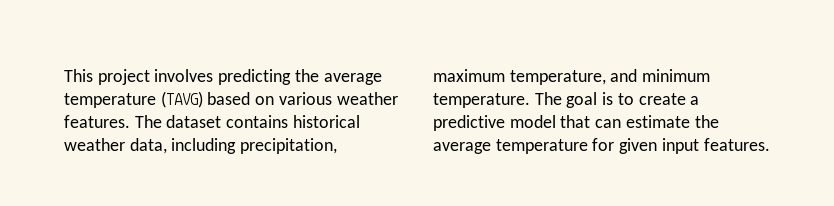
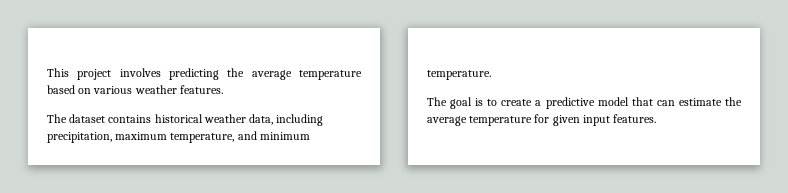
- This project involves predicting the average temperature (TAVG) based on various weather features. The dataset contains historical weather data, including precipitation, maximum temperature, and minimum temperature. The goal is to create a predictive model that can estimate the average temperature for given input features.
+ This project involves predicting the average temperature based on various weather features.
+ The dataset contains historical weather data, including precipitation, maximum temperature, and minimum temperature.
+ The goal is to create a predictive model that can estimate the average temperature for given input features.

